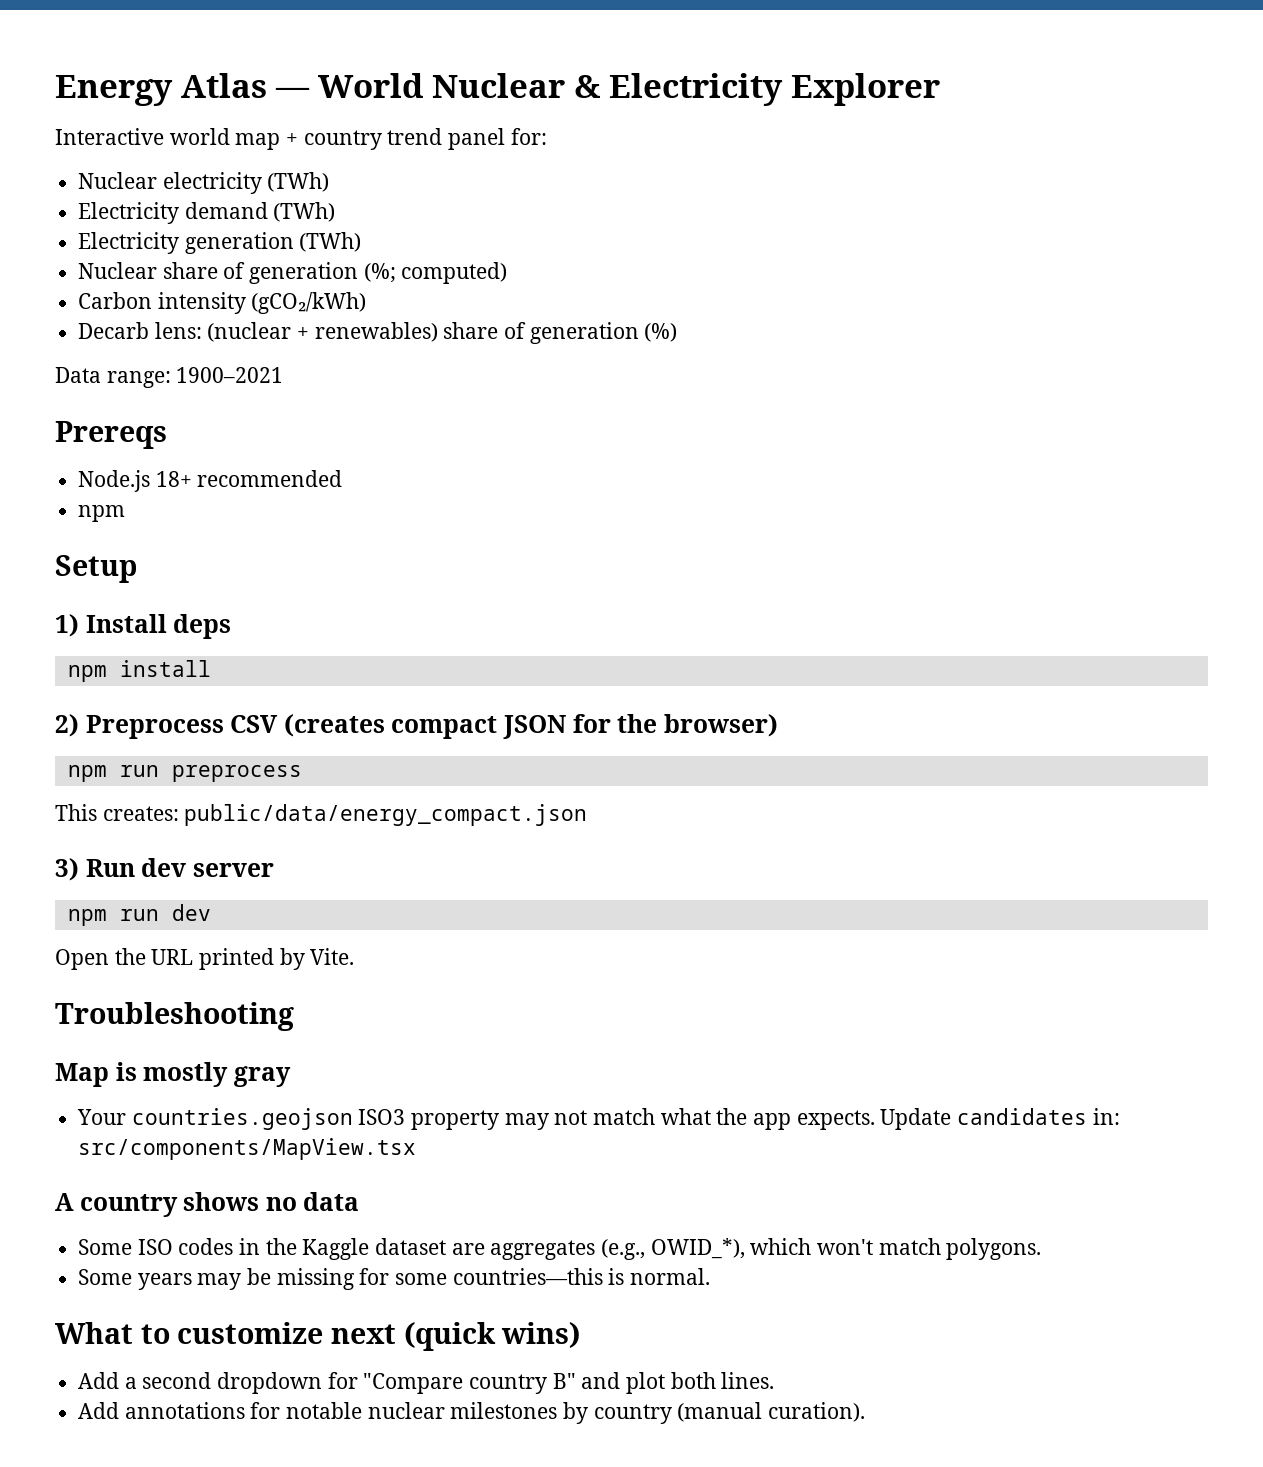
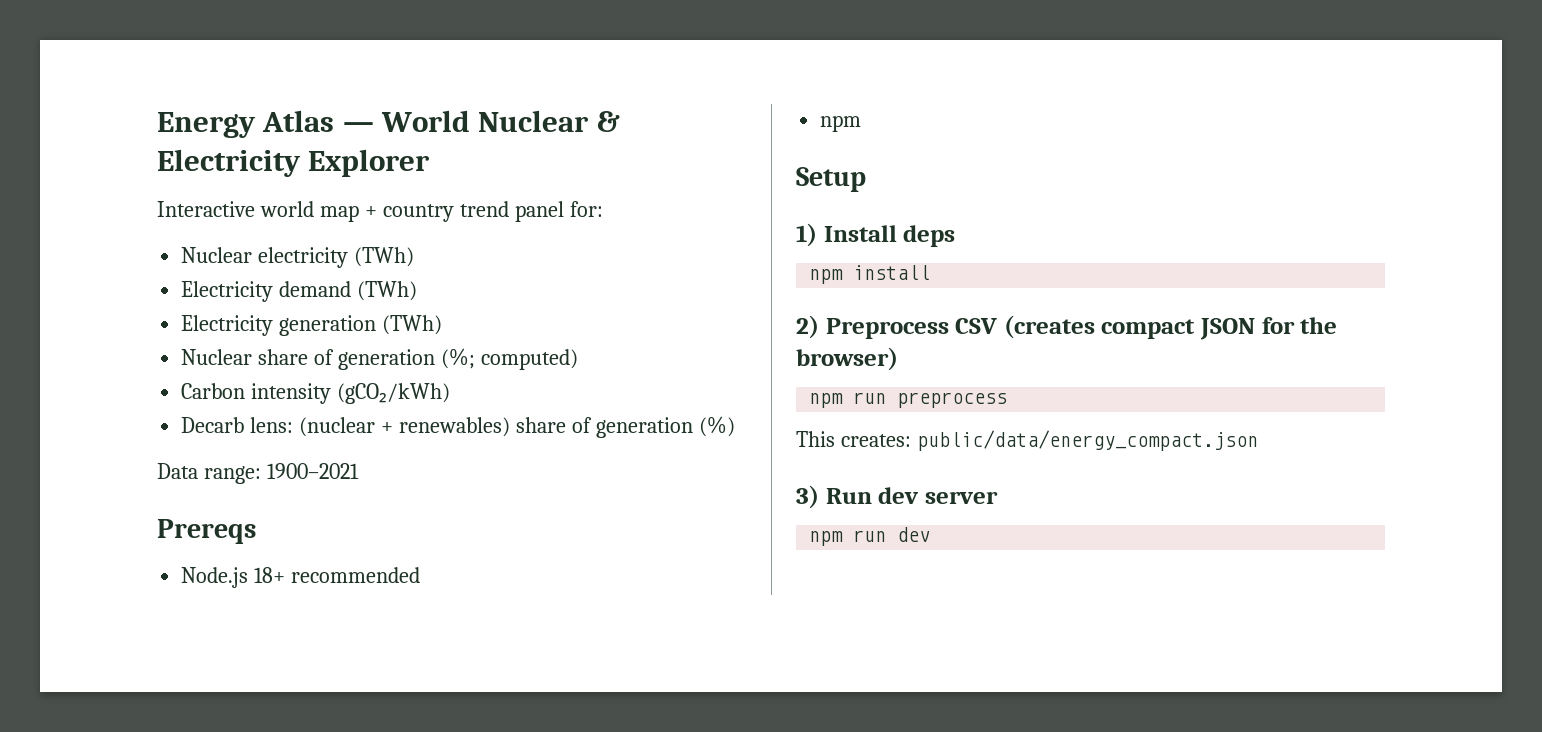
- Open the URL printed by Vite.
- Troubleshooting
- Map is mostly gray
- Your countries.geojson ISO3 property may not match what the app expects. Update candidates in: src/components/MapView.tsx
- A country shows no data
- Some ISO codes in the Kaggle dataset are aggregates (e.g., OWID_*), which won't match polygons.
- Some years may be missing for some countries—this is normal.
- What to customize next (quick wins)
- Add a second dropdown for "Compare country B" and plot both lines.
- Add annotations for notable nuclear milestones by country (manual curation).

